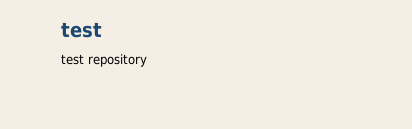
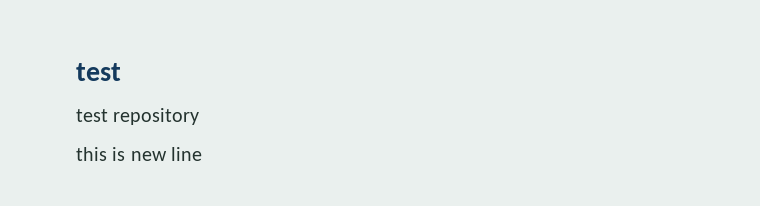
+ this is new line

